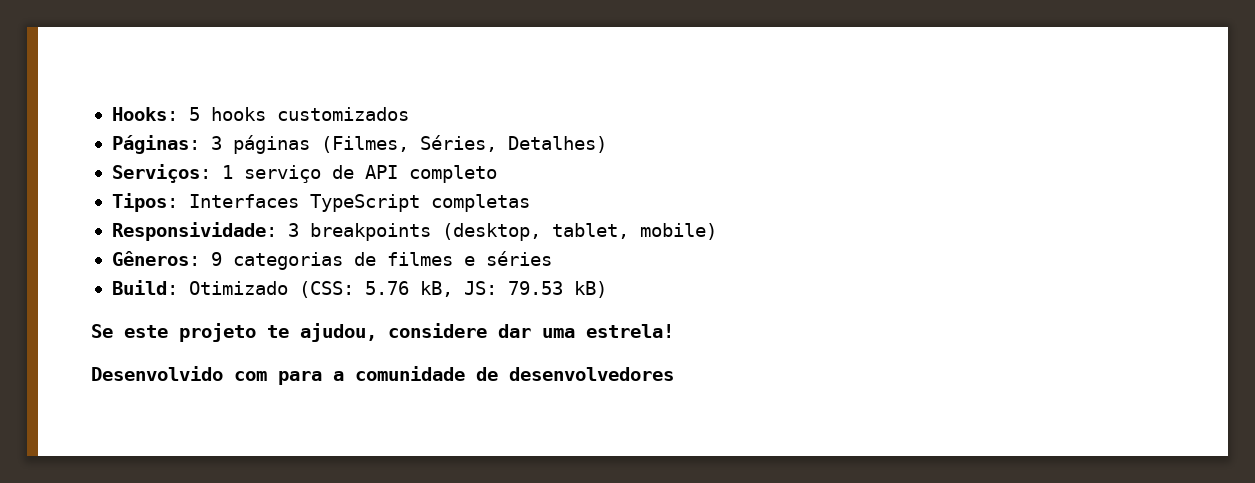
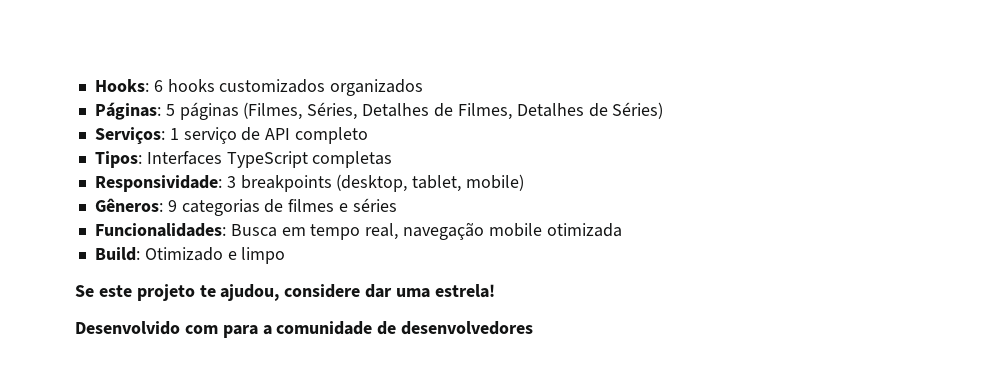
- Hooks: 5 hooks customizados
+ Hooks: 6 hooks customizados organizados
- Páginas: 3 páginas (Filmes, Séries, Detalhes)
+ Páginas: 5 páginas (Filmes, Séries, Detalhes de Filmes, Detalhes de Séries)
- Build: Otimizado (CSS: 5.76 kB, JS: 79.53 kB)
+ Funcionalidades: Busca em tempo real, navegação mobile otimizada
+ Build: Otimizado e limpo

